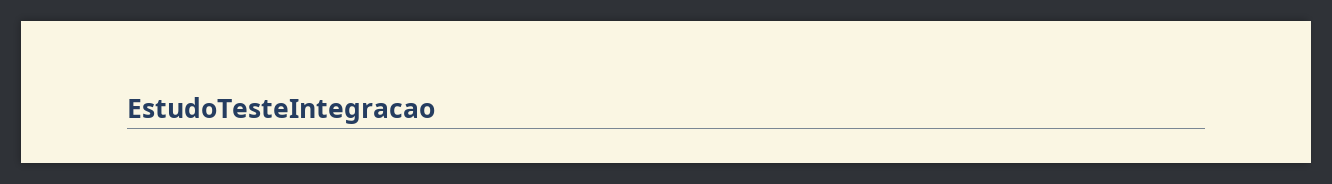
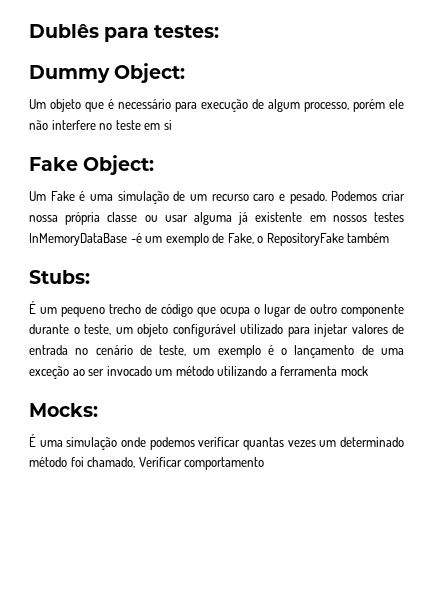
- EstudoTesteIntegracao
+ Dublês para testes:
+ Dummy Object:
+ Um objeto que é necessário para execução de algum processo, porém ele não interfere no teste em si
+ Fake Object:
+ Um Fake é uma simulação de um recurso caro e pesado. Podemos criar nossa própria classe ou usar alguma já existente em nossos testes InMemoryDataBase -é um exemplo de Fake, o RepositoryFake também
+ Stubs:
+ É um pequeno trecho de código que ocupa o lugar de outro componente durante o teste, um objeto configurável utilizado para injetar valores de entrada no cenário de teste, um exemplo é o lançamento de uma exceção ao ser invocado um método utilizando a ferramenta mock
+ Mocks:
+ É uma simulação onde podemos verificar quantas vezes um determinado método foi chamado, Verificar comportamento

